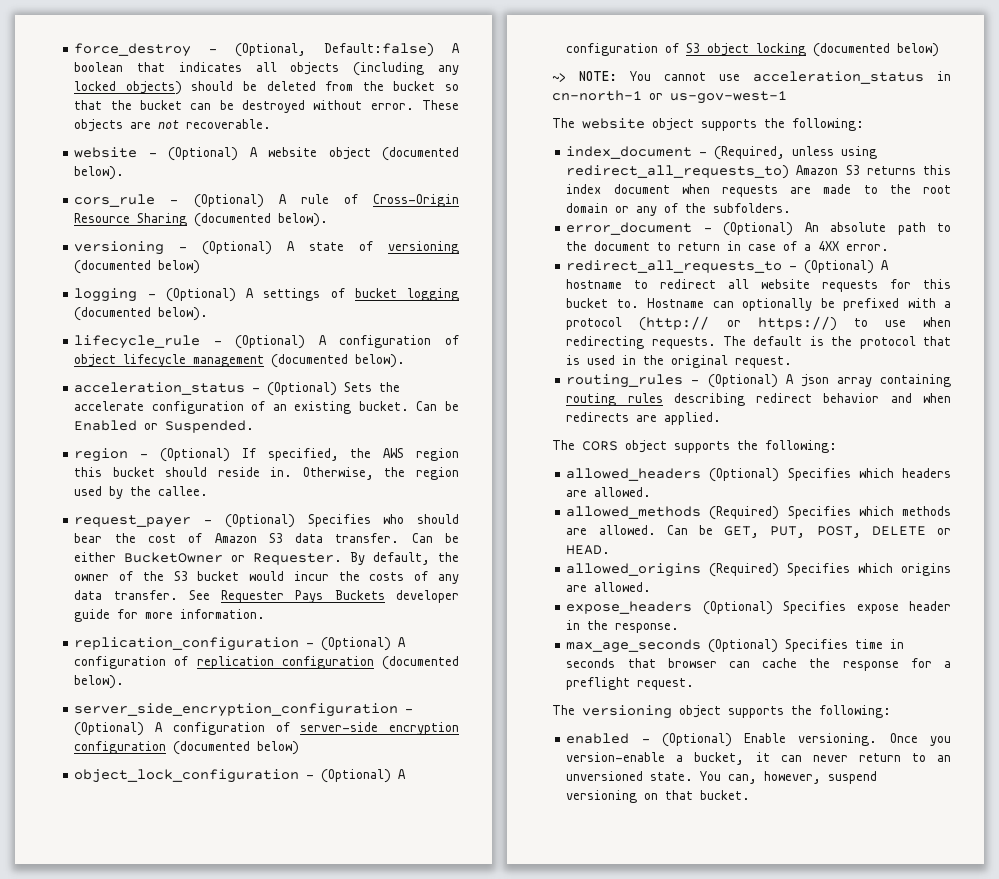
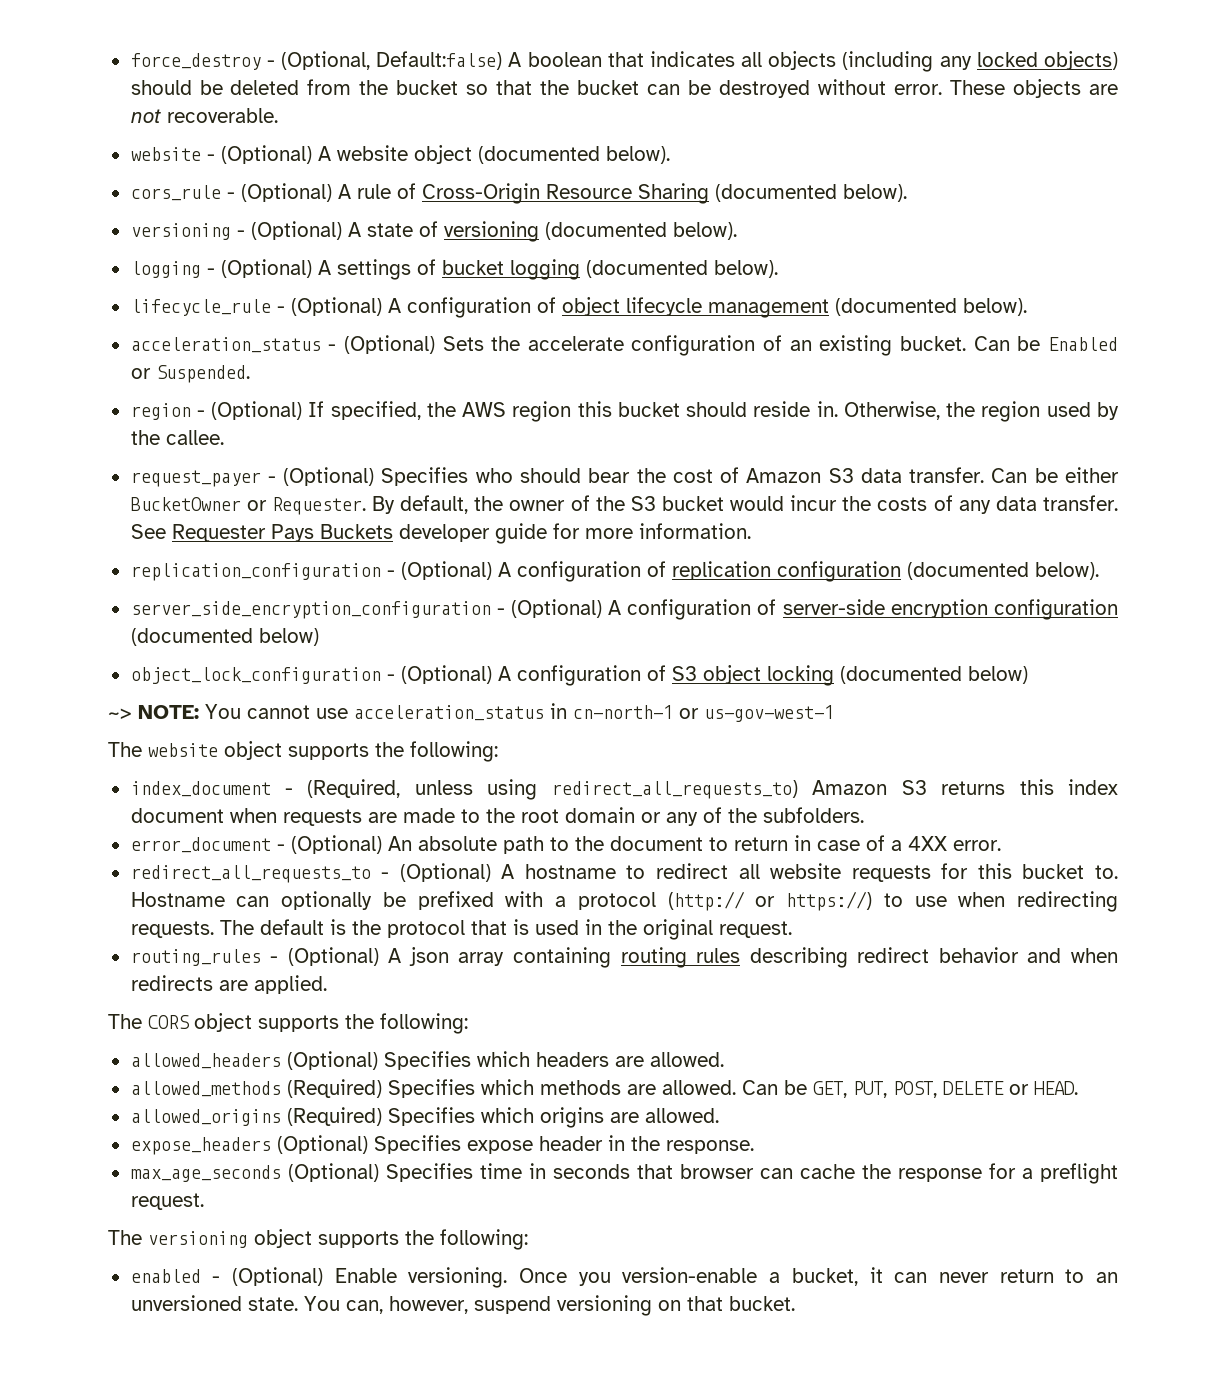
- versioning - (Optional) A state of versioning (documented below)
+ versioning - (Optional) A state of versioning (documented below).

